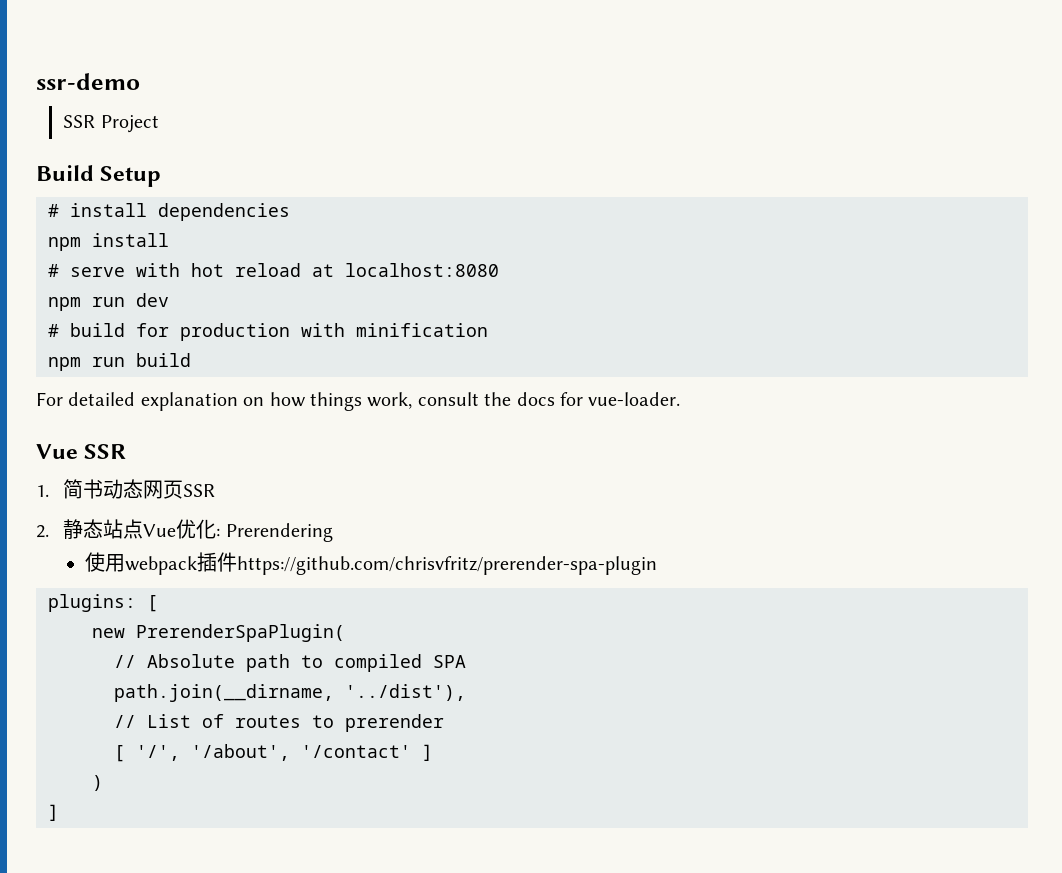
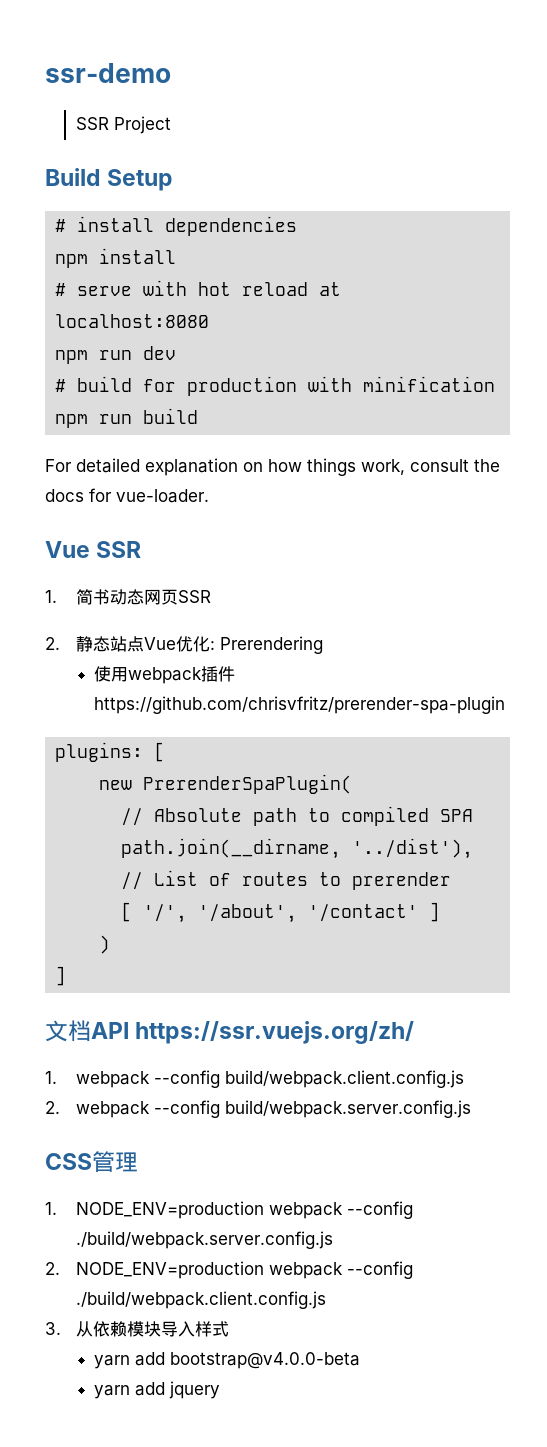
+ 文档API https://ssr.vuejs.org/zh/
+ 1. webpack --config build/webpack.client.config.js
+ 2. webpack --config build/webpack.server.config.js
+ CSS管理
+ 1. NODE_ENV=production webpack --config ./build/webpack.server.config.js
+ 2. NODE_ENV=production webpack --config ./build/webpack.client.config.js
+ 3.从依赖模块导入样式
+ yarn add bootstrap@v4.0.0-beta
+ yarn add jquery

